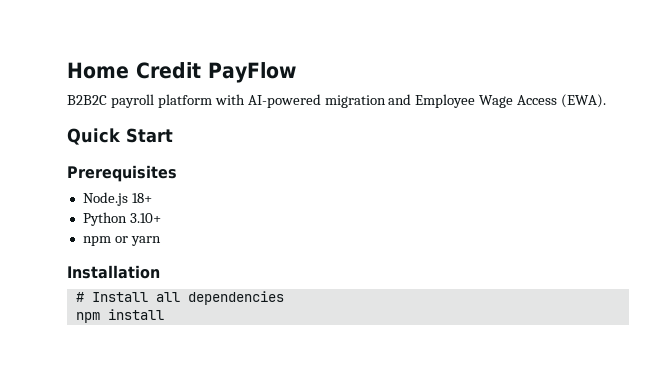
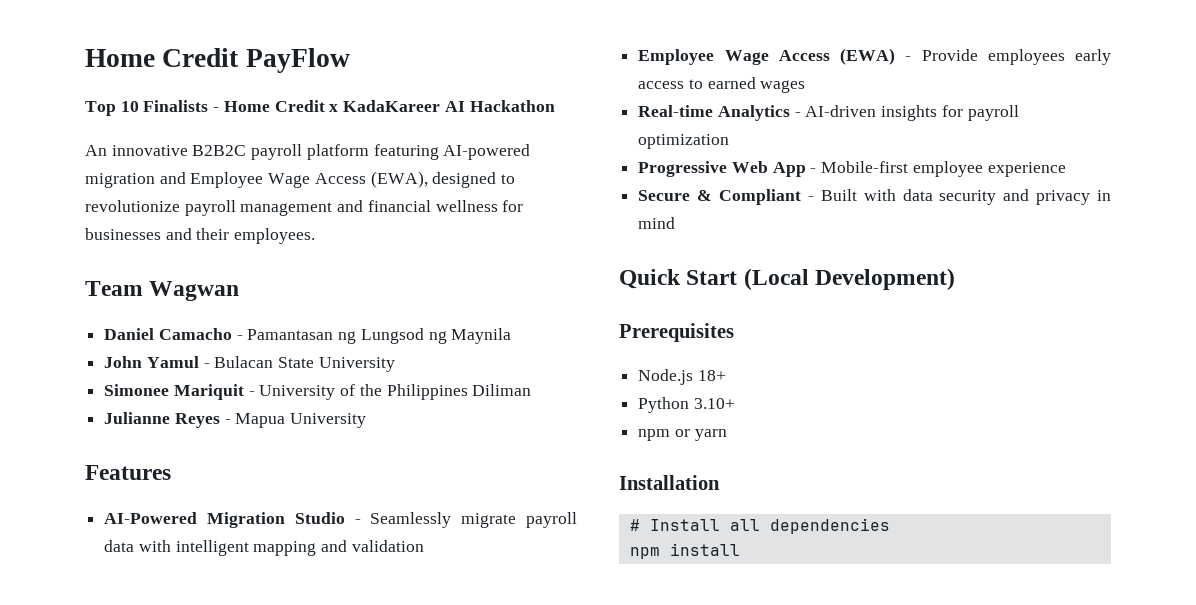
- B2B2C payroll platform with AI-powered migration and Employee Wage Access (EWA).
+ Top 10 Finalists - Home Credit x KadaKareer AI Hackathon
+ An innovative B2B2C payroll platform featuring AI-powered migration and Employee Wage Access (EWA), designed to revolutionize payroll management and financial wellness for businesses and their employees.
+ Team Wagwan
+ Daniel Camacho - Pamantasan ng Lungsod ng Maynila
+ John Yamul - Bulacan State University
+ Simonee Mariquit - University of the Philippines Diliman
+ Julianne Reyes - Mapua University
+ Features
+ AI-Powered Migration Studio - Seamlessly migrate payroll data with intelligent mapping and validation
+ Employee Wage Access (EWA) - Provide employees early access to earned wages
+ Real-time Analytics - AI-driven insights for payroll optimization
+ Progressive Web App - Mobile-first employee experience
+ Secure & Compliant - Built with data security and privacy in mind
- Quick Start
+ Quick Start (Local Development)

